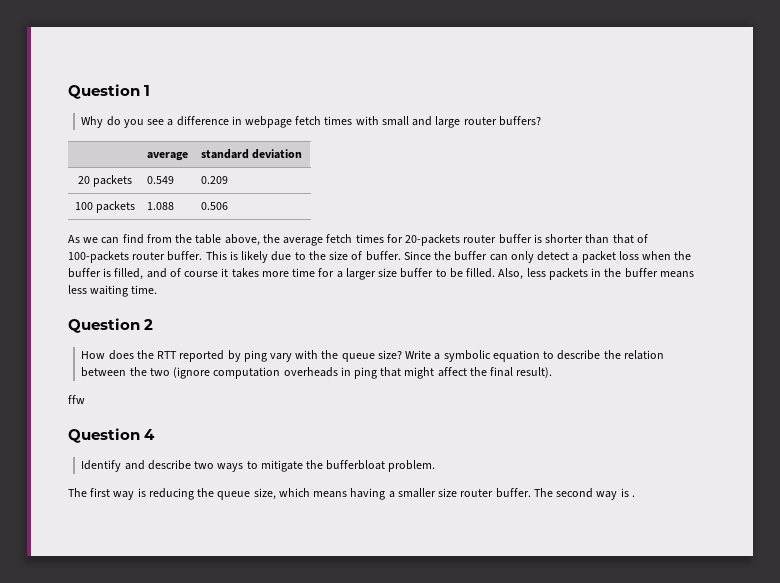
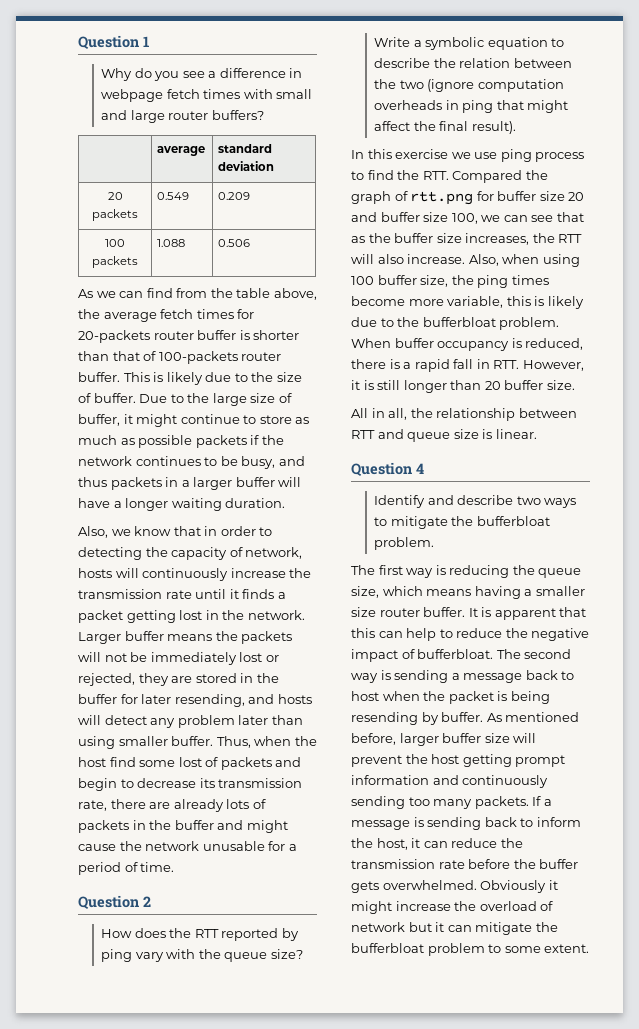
- Since the buffer can only detect a packet loss when the buffer is filled, and of course it takes more time for a larger size buffer to be filled. Also, less packets in the buffer means less waiting time.
+ Due to the large size of buffer, it might continue to store as much as possible packets if the network continues to be busy, and thus packets in a larger buffer will have a longer waiting duration.
+ Also, we know that in order to detecting the capacity of network, hosts will continuously increase the transmission rate until it finds a packet getting lost in the network. Larger buffer means the packets will not be immediately lost or rejected, they are stored in the buffer for later resending, and hosts will detect any problem later than using smaller buffer. Thus, when the host find some lost of packets and begin to decrease its transmission rate, there are already lots of packets in the buffer and might cause the network unusable for a period of time.
- ffw
+ In this exercise we use ping process to find the RTT. Compared the graph of rtt.png for buffer size 20 and buffer size 100, we can see that as the buffer size increases, the RTT will also increase. Also, when using 100 buffer size, the ping times become more variable, this is likely due to the bufferbloat problem. When buffer occupancy is reduced, there is a rapid fall in RTT. However, it is still longer than 20 buffer size.
+ All in all, the relationship between RTT and queue size is linear.
- The second way is .
+ It is apparent that this can help to reduce the negative impact of bufferbloat. The second way is sending a message back to host when the packet is being resending by buffer. As mentioned before, larger buffer size will prevent the host getting prompt information and continuously sending too many packets. If a message is sending back to inform the host, it can reduce the transmission rate before the buffer gets overwhelmed. Obviously it might increase the overload of network but it can mitigate the bufferbloat problem to some extent.

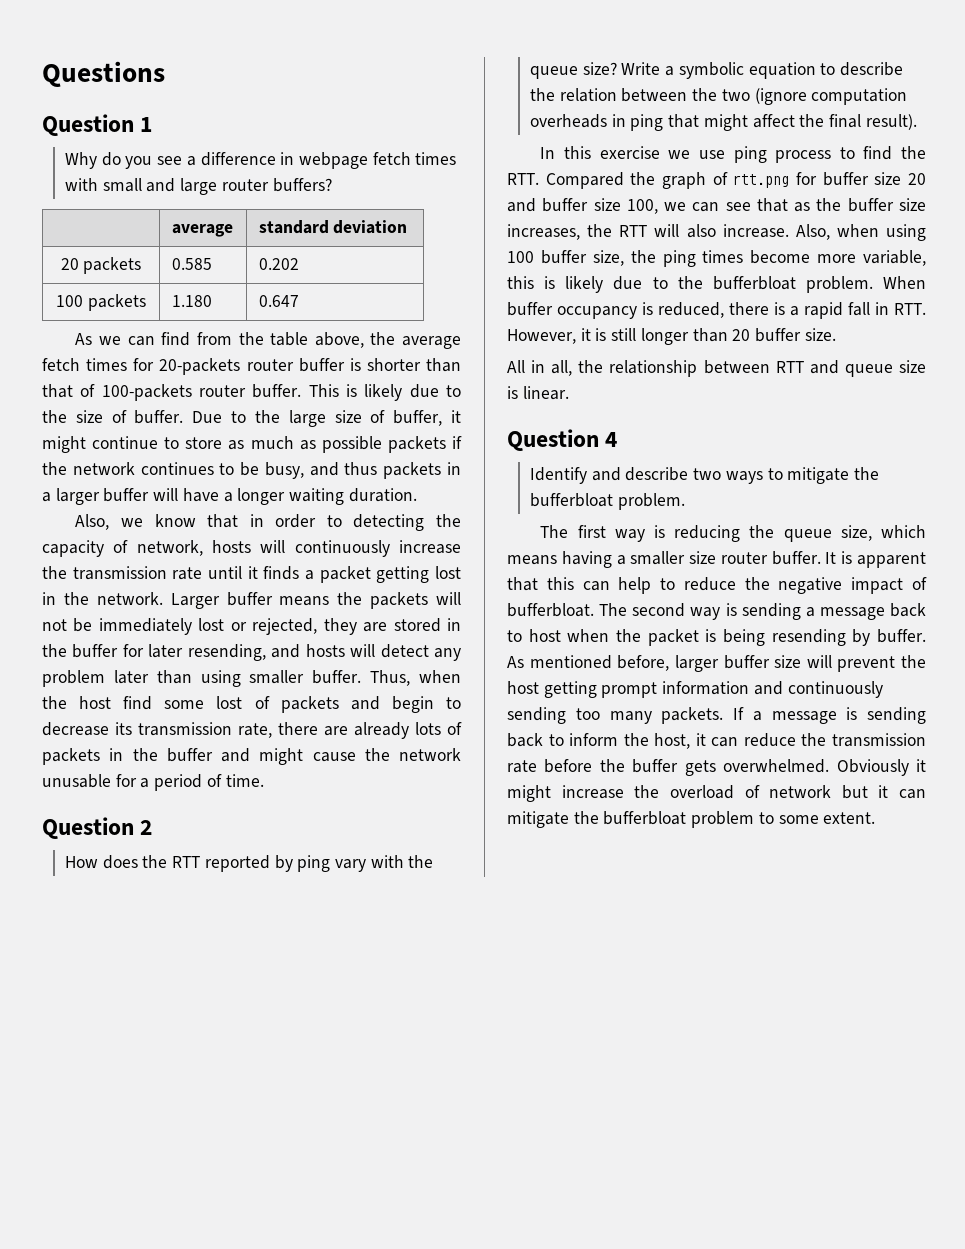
+ Questions
- 20 packets | 0.549 | 0.209
+ 20 packets | 0.585 | 0.202
- 100 packets | 1.088 | 0.506
+ 100 packets | 1.180 | 0.647

